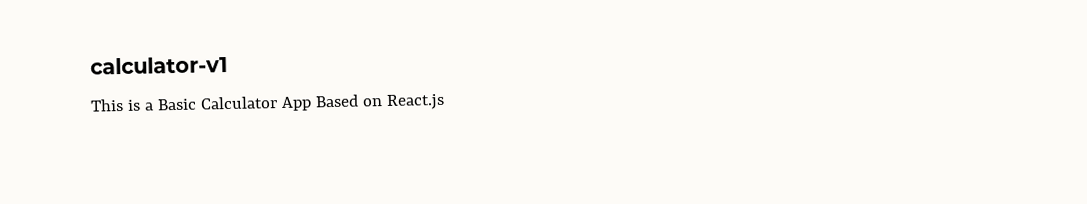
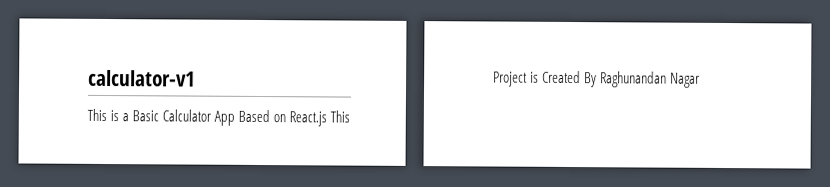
- This is a Basic Calculator App Based on React.js
+ This is a Basic Calculator App Based on React.js This Project is Created By Raghunandan Nagar

